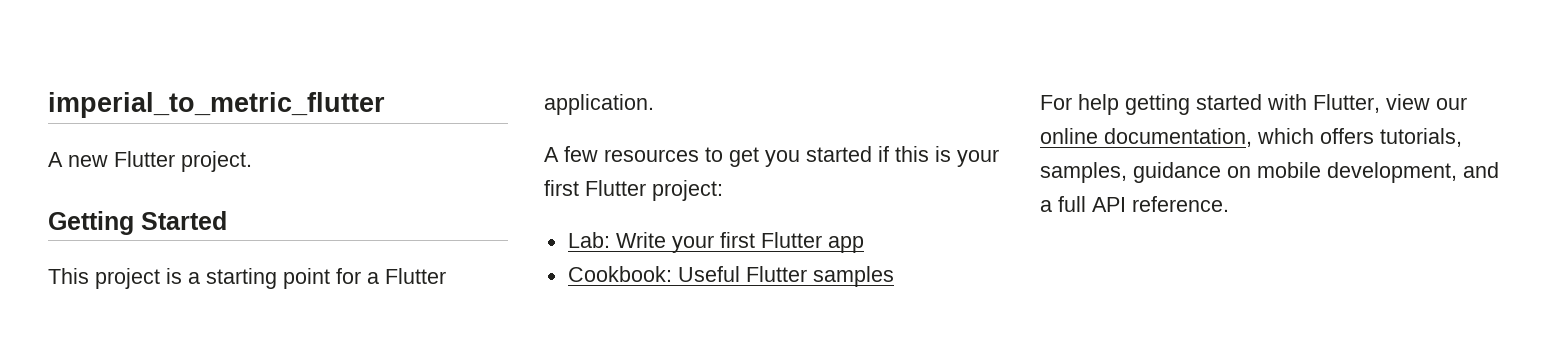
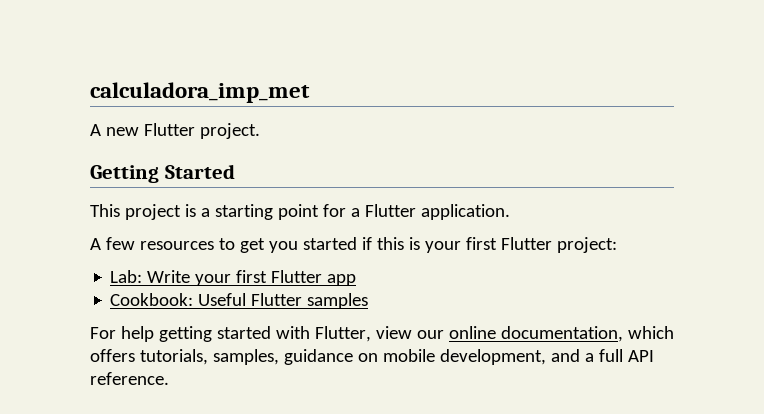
- imperial_to_metric_flutter
+ calculadora_imp_met

